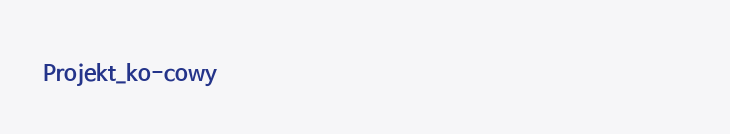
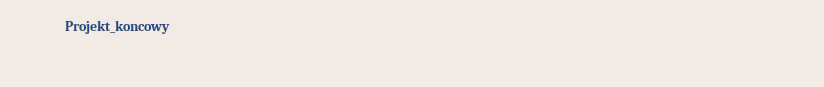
- Projekt_ko-cowy
+ Projekt_koncowy

